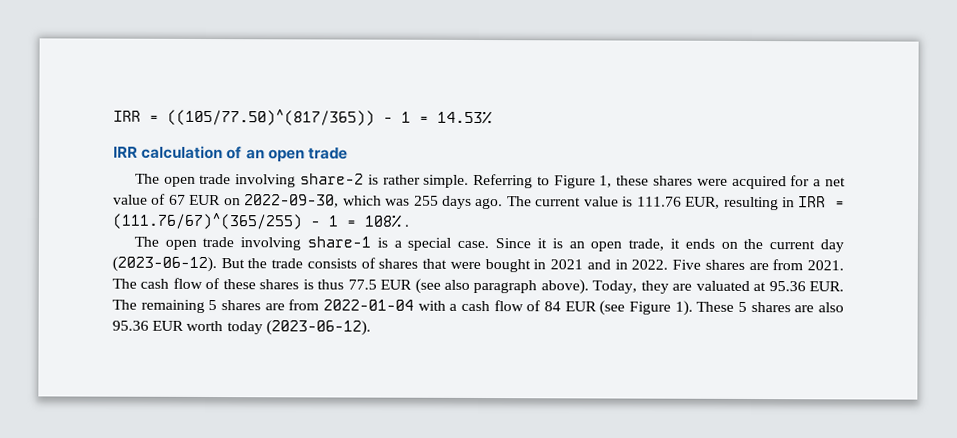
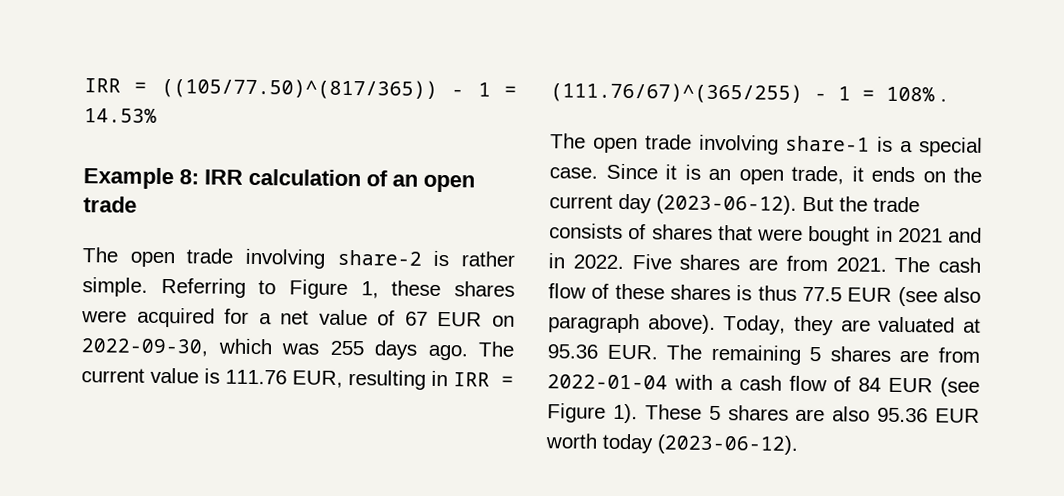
- IRR calculation of an open trade
+ Example 8: IRR calculation of an open trade

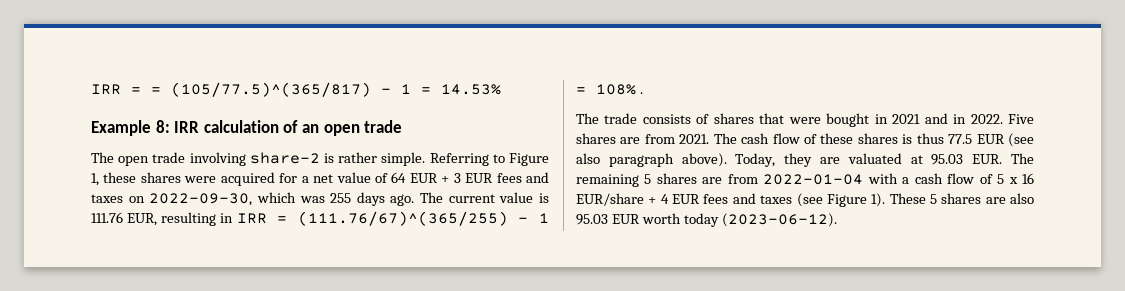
- IRR = ((105/77.50)^(817/365)) - 1 = 14.53%
+ IRR = = (105/77.5)^(365/817) - 1 = 14.53%
- Referring to Figure 1, these shares were acquired for a net value of 67 EUR on 2022-09-30, which was 255 days ago.
+ Referring to Figure 1, these shares were acquired for a net value of 64 EUR + 3 EUR fees and taxes on 2022-09-30, which was 255 days ago.
- The open trade involving share-1 is a special case. Since it is an open trade, it ends on the current day (2023-06-12). But the trade consists of shares that were bought in 2021 and in 2022.
+ The trade consists of shares that were bought in 2021 and in 2022.
- Today, they are valuated at 95.36 EUR. The remaining 5 shares are from 2022-01-04 with a cash flow of 84 EUR (see Figure 1).
+ Today, they are valuated at 95.03 EUR. The remaining 5 shares are from 2022-01-04 with a cash flow of 5 x 16 EUR/share + 4 EUR fees and taxes (see Figure 1).
- These 5 shares are also 95.36 EUR worth today (2023-06-12).
+ These 5 shares are also 95.03 EUR worth today (2023-06-12).

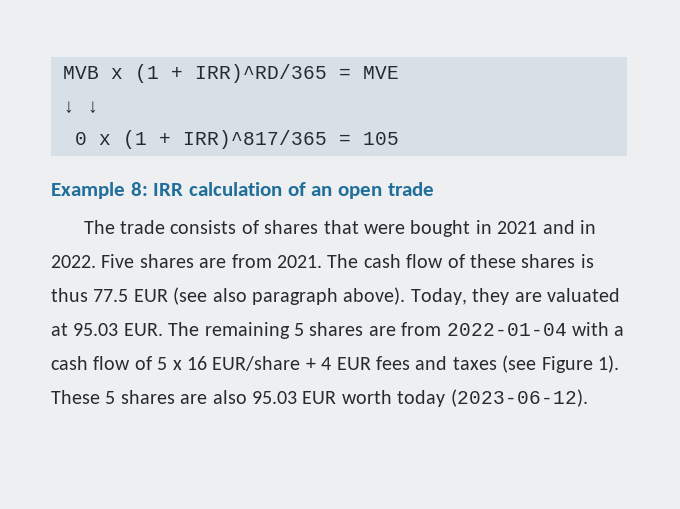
- IRR = = (105/77.5)^(365/817) - 1 = 14.53%
+ MVB x (1 + IRR)^RD/365 = MVE
+ ↓ ↓
+ 0 x (1 + IRR)^817/365 = 105
- The open trade involving share-2 is rather simple. Referring to Figure 1, these shares were acquired for a net value of 64 EUR + 3 EUR fees and taxes on 2022-09-30, which was 255 days ago. The current value is 111.76 EUR, resulting in IRR = (111.76/67)^(365/255) - 1 = 108% .

